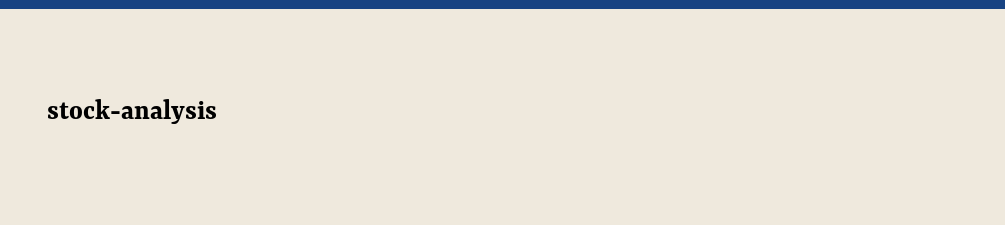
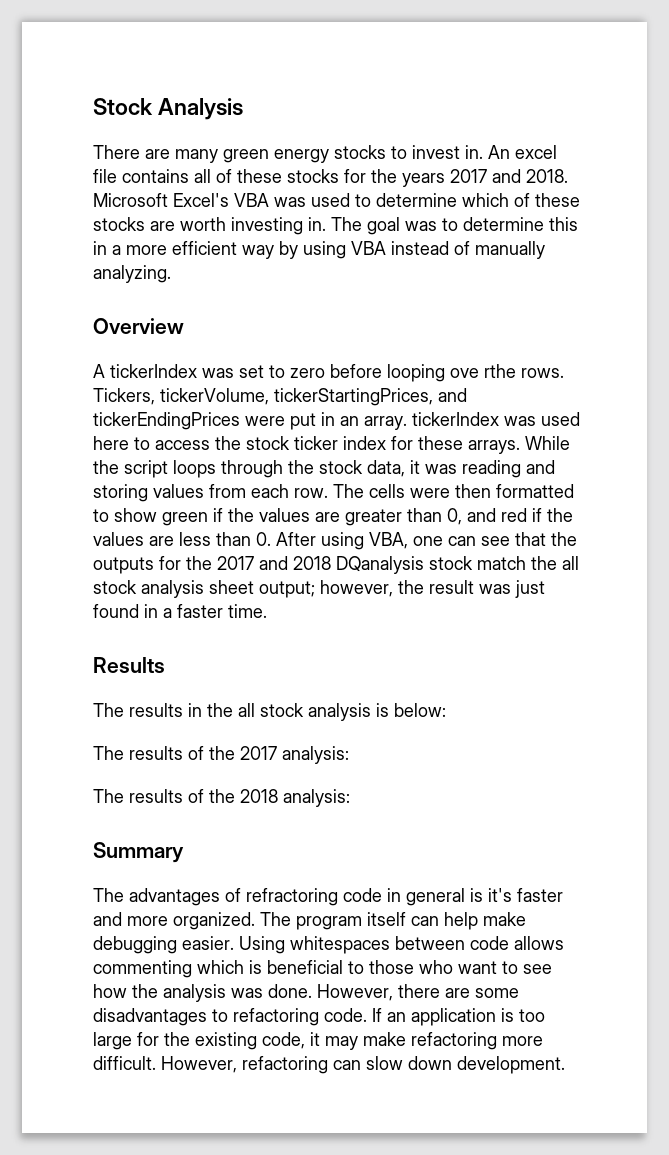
- stock-analysis
+ Stock Analysis
+ There are many green energy stocks to invest in. An excel file contains all of these stocks for the years 2017 and 2018. Microsoft Excel's VBA was used to determine which of these stocks are worth investing in. The goal was to determine this in a more efficient way by using VBA instead of manually analyzing.
+ Overview
+ A tickerIndex was set to zero before looping ove rthe rows. Tickers, tickerVolume, tickerStartingPrices, and tickerEndingPrices were put in an array. tickerIndex was used here to access the stock ticker index for these arrays. While the script loops through the stock data, it was reading and storing values from each row. The cells were then formatted to show green if the values are greater than 0, and red if the values are less than 0. After using VBA, one can see that the outputs for the 2017 and 2018 DQanalysis stock match the all stock analysis sheet output; however, the result was just found in a faster time.
+ Results
+ The results in the all stock analysis is below:
+ The results of the 2017 analysis:
+ The results of the 2018 analysis:
+ Summary
+ The advantages of refractoring code in general is it's faster and more organized. The program itself can help make debugging easier. Using whitespaces between code allows commenting which is beneficial to those who want to see how the analysis was done. However, there are some disadvantages to refactoring code. If an application is too large for the existing code, it may make refactoring more difficult. However, refactoring can slow down development.

